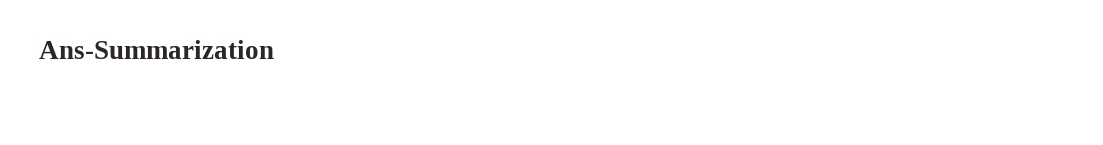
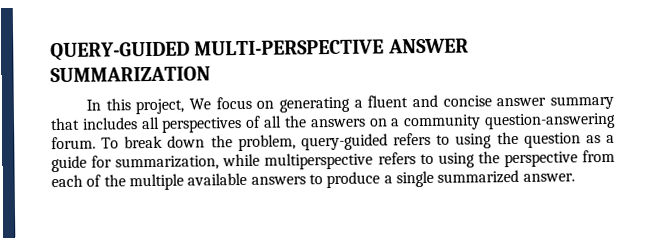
- Ans-Summarization
+ QUERY-GUIDED MULTI-PERSPECTIVE ANSWER SUMMARIZATION
+ In this project, We focus on generating a fluent and concise answer summary that includes all perspectives of all the answers on a community question-answering forum. To break down the problem, query-guided refers to using the question as a guide for summarization, while multiperspective refers to using the perspective from each of the multiple available answers to produce a single summarized answer.

